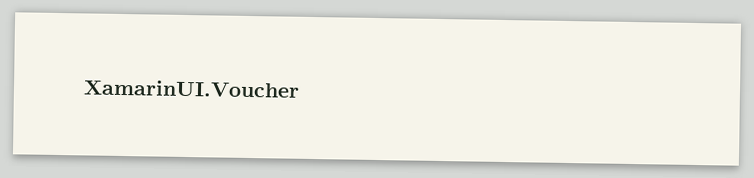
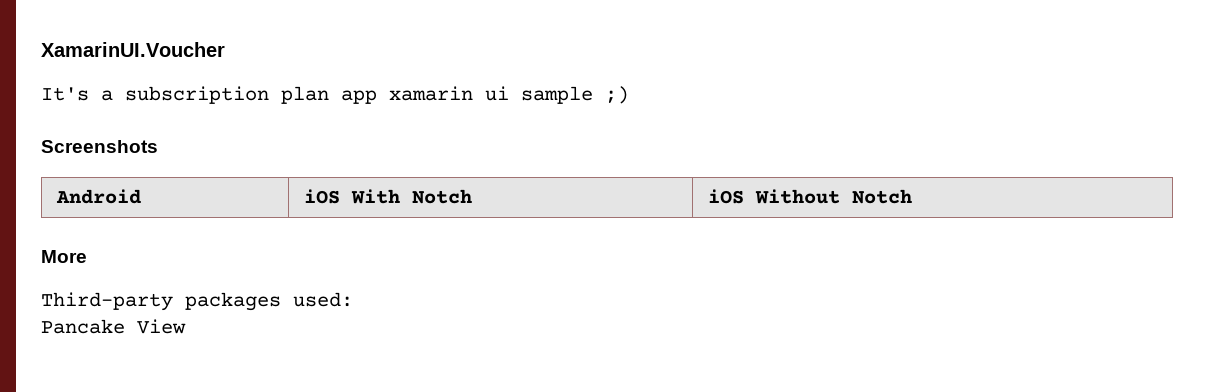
+ It's a subscription plan app xamarin ui sample ;)
+ Screenshots
+ Android | iOS With Notch | iOS Without Notch
+ More
+ Third-party packages used:
+ Pancake View

